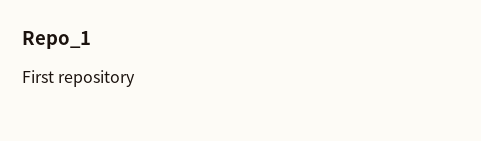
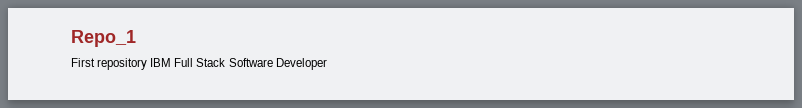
- First repository
+ First repository IBM Full Stack Software Developer

